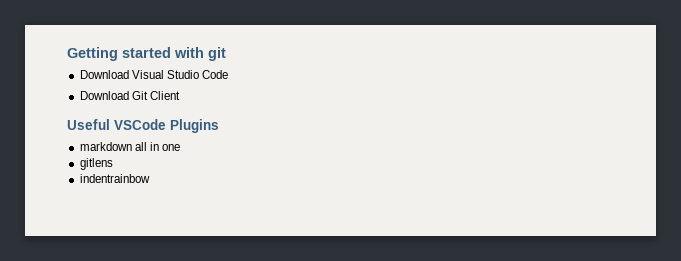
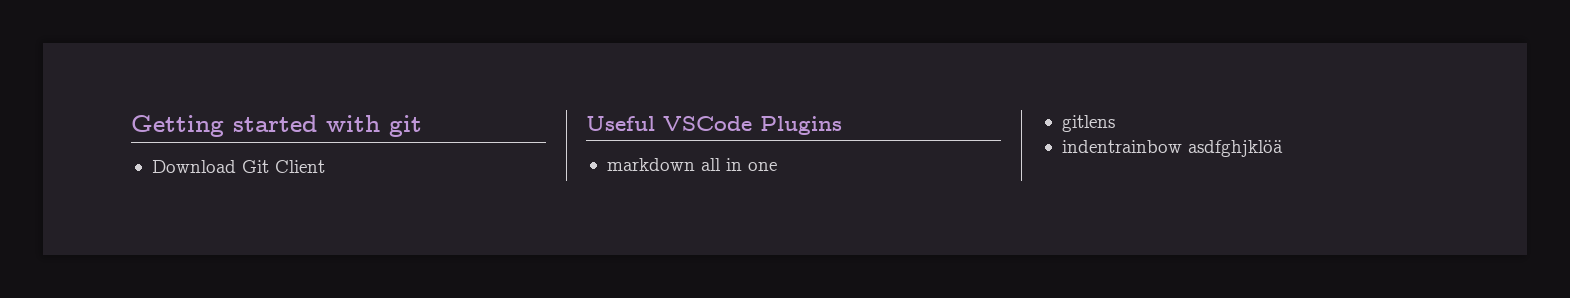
- Download Visual Studio Code
- indentrainbow
+ indentrainbow asdfghjklöä

